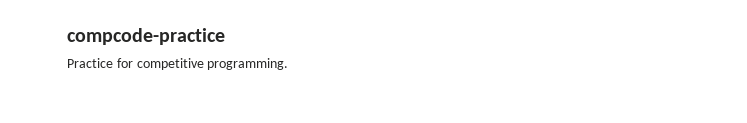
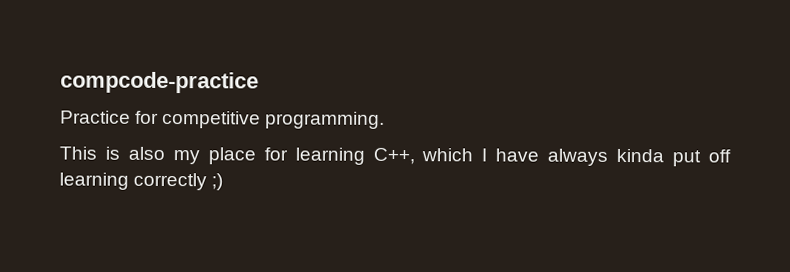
+ This is also my place for learning C++, which I have always kinda put off learning correctly ;)

